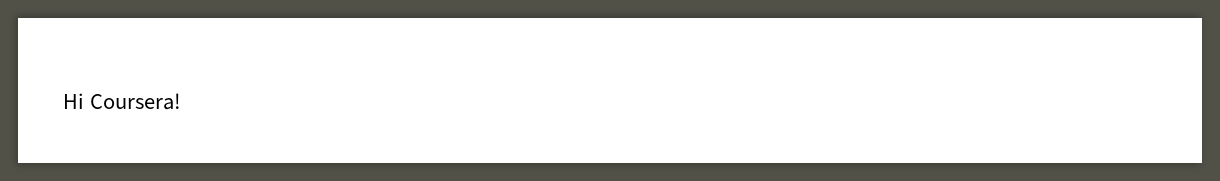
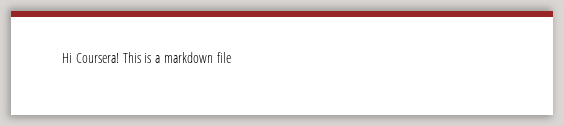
+ This is a markdown file

